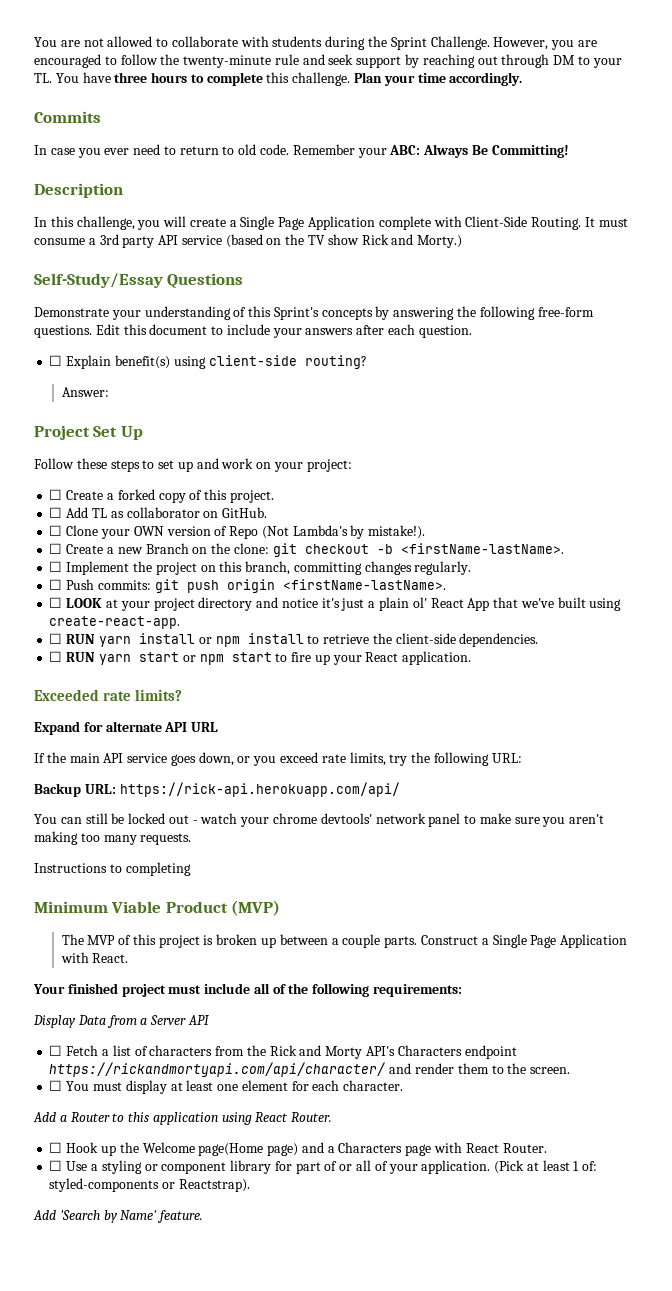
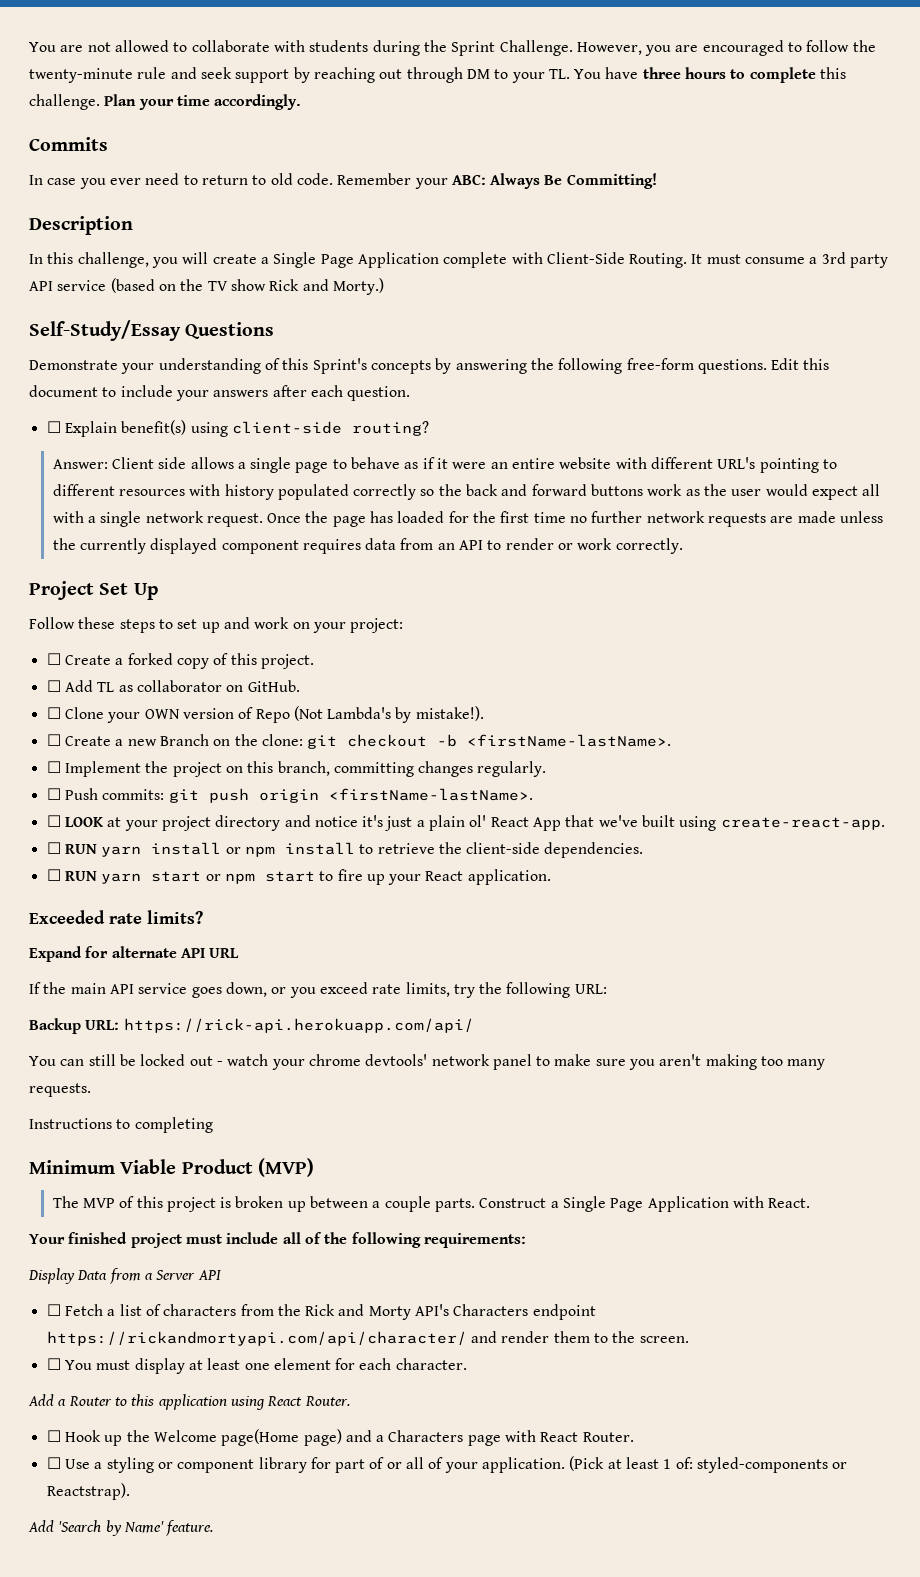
- Answer:
+ Answer: Client side allows a single page to behave as if it were an entire website with different URL's pointing to different resources with history populated correctly so the back and forward buttons work as the user would expect all with a single network request. Once the page has loaded for the first time no further network requests are made unless the currently displayed component requires data from an API to render or work correctly.

